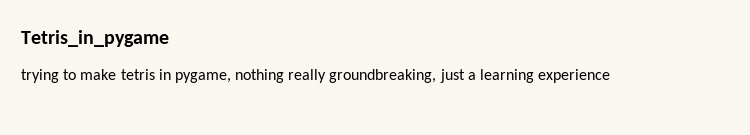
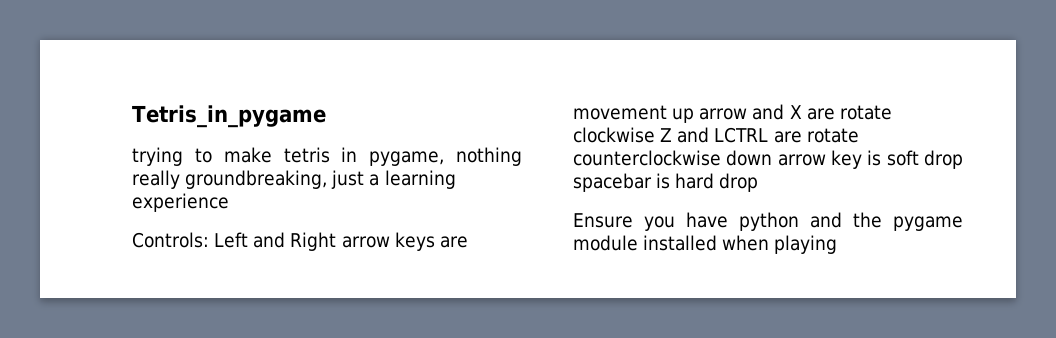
+ Controls: Left and Right arrow keys are movement up arrow and X are rotate clockwise Z and LCTRL are rotate counterclockwise down arrow key is soft drop spacebar is hard drop
+ Ensure you have python and the pygame module installed when playing

